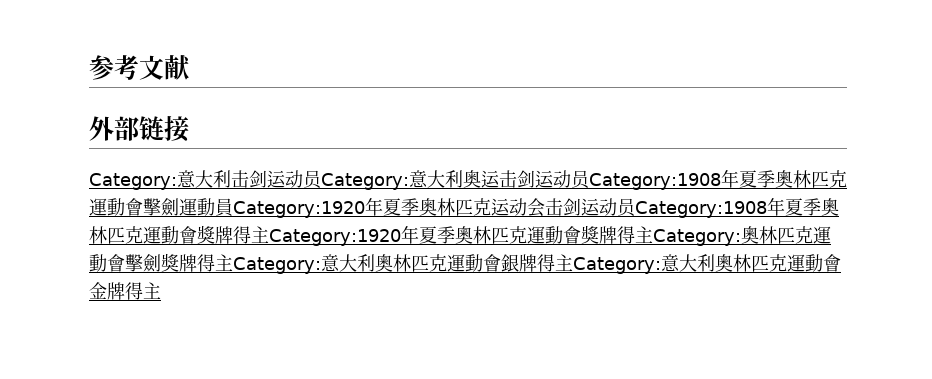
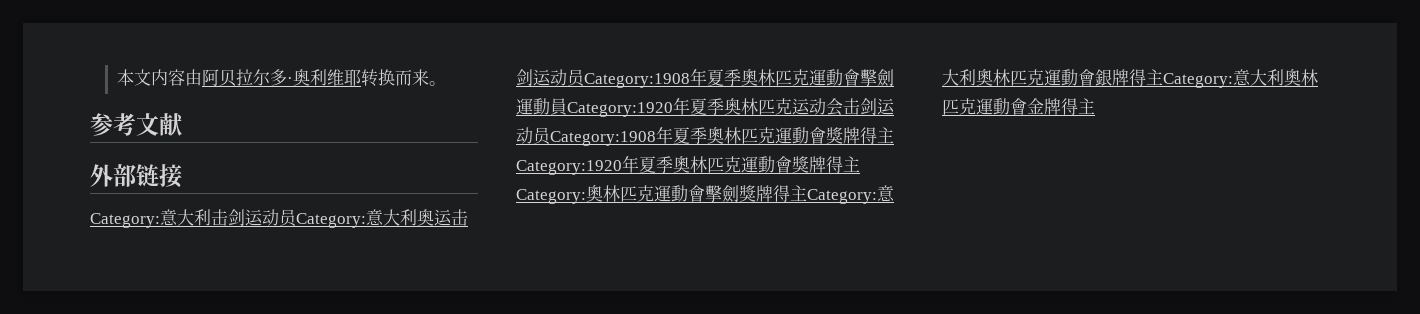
+ 本文内容由阿贝拉尔多·奥利维耶转换而来。

